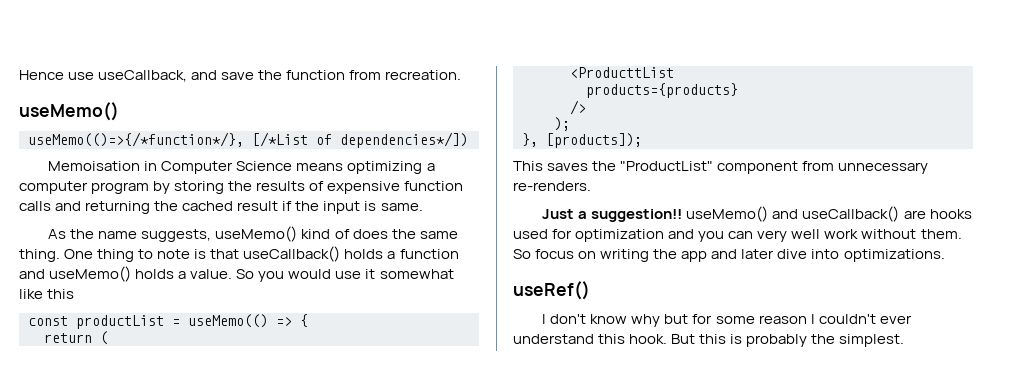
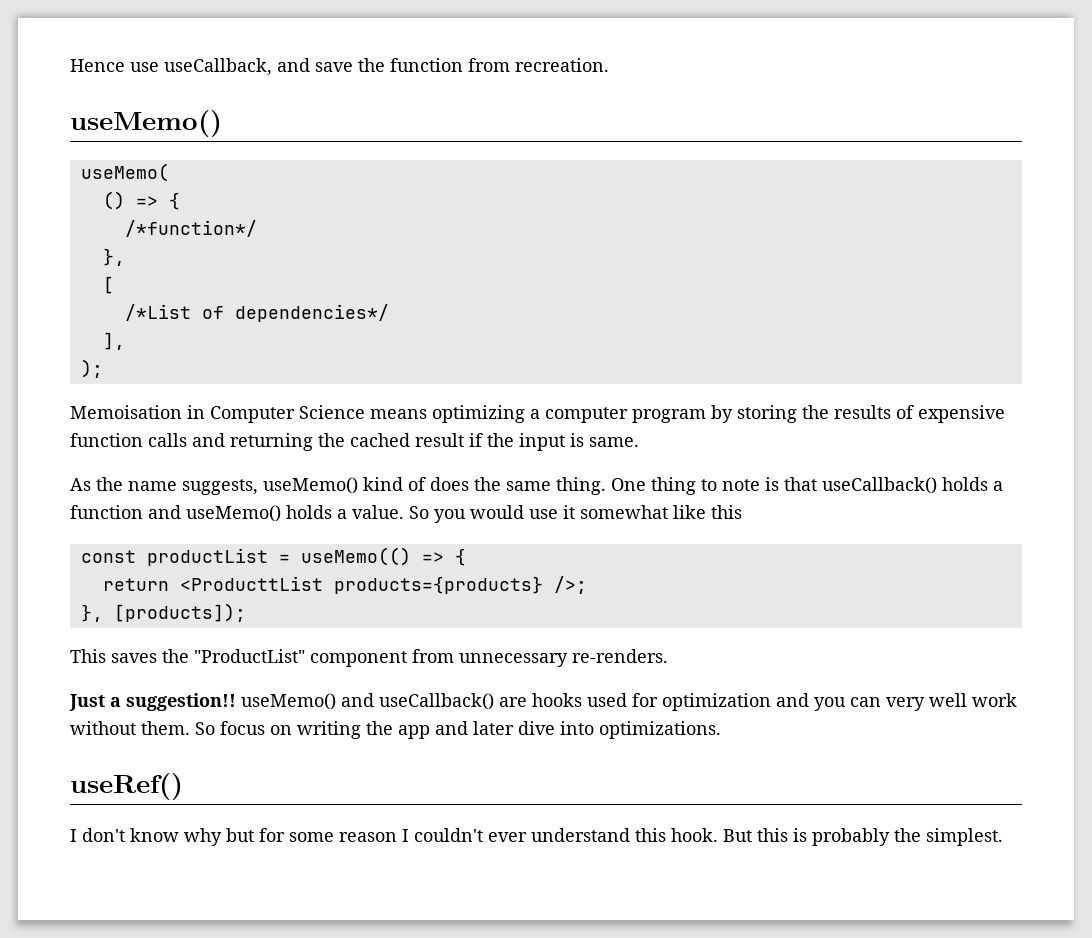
- useMemo(()=>{/*function*/}, [/*List of dependencies*/])
+ useMemo(
+ () => {
+ /*function*/
+ },
+ [
+ /*List of dependencies*/
+ ],
+ );
- return (
- <ProducttList
- products={products}
- />
- );
+ return <ProducttList products={products} />;

